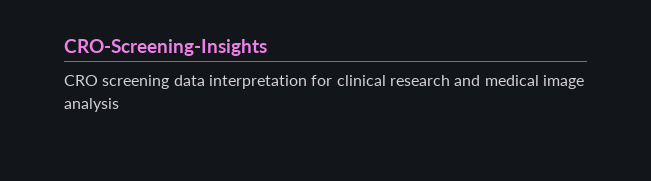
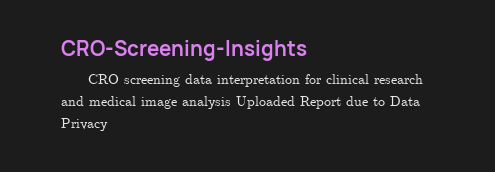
- CRO screening data interpretation for clinical research and medical image analysis
+ CRO screening data interpretation for clinical research and medical image analysis Uploaded Report due to Data Privacy

